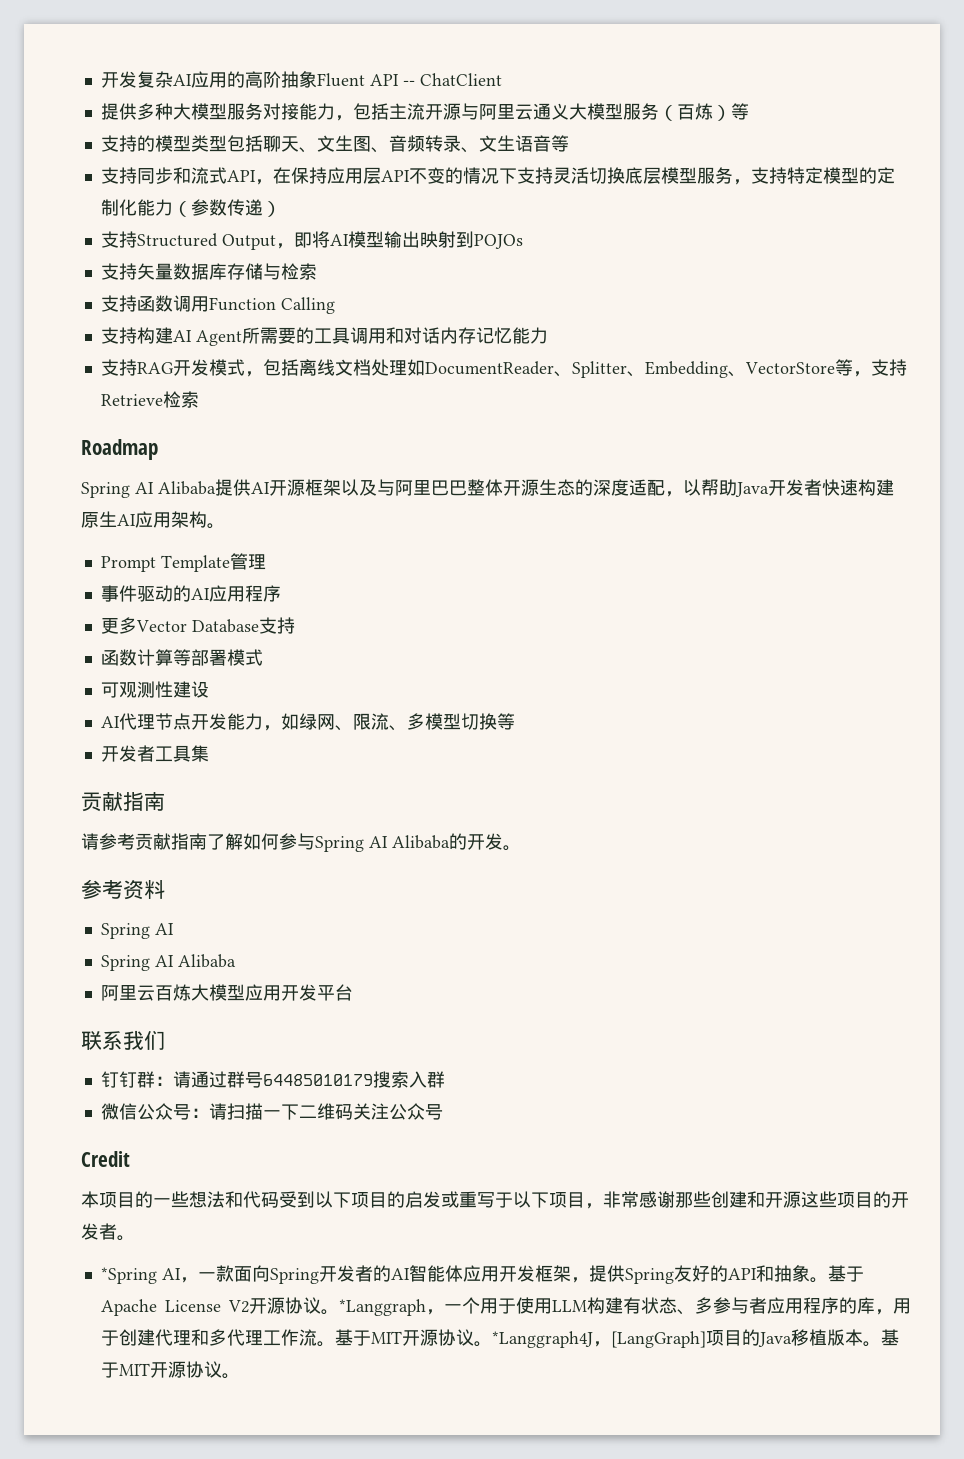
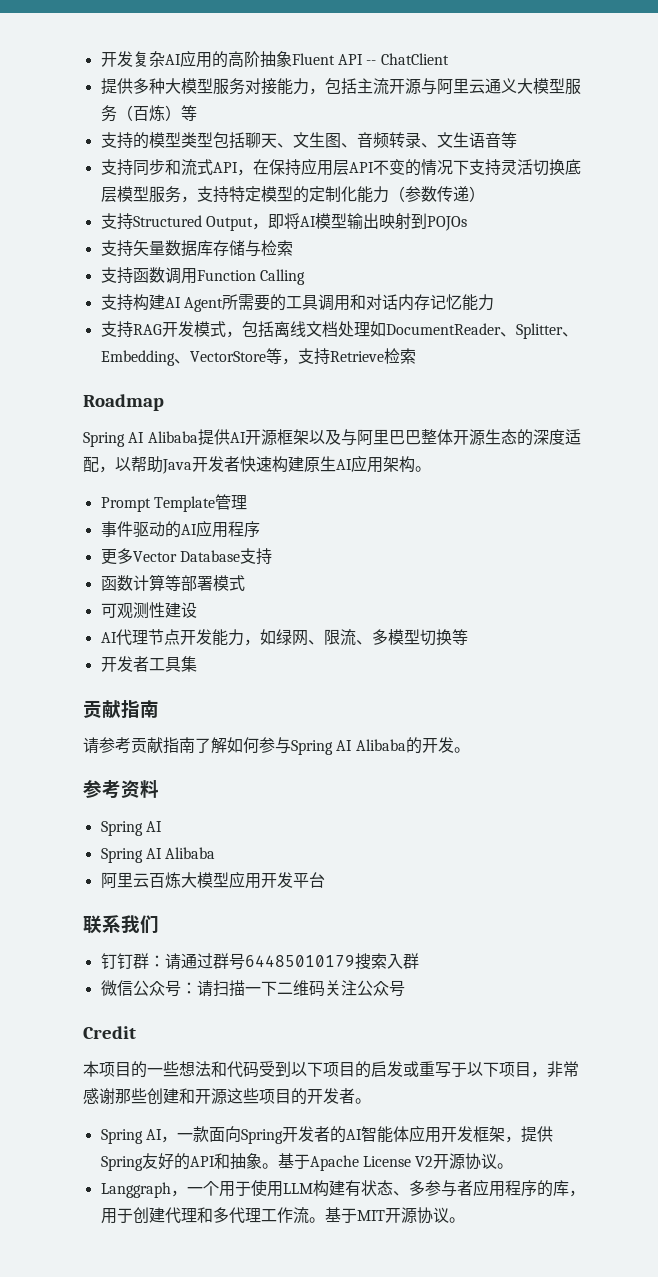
- *Spring AI，一款面向Spring开发者的AI智能体应用开发框架，提供Spring友好的API和抽象。
+ Spring AI，一款面向Spring开发者的AI智能体应用开发框架，提供Spring友好的API和抽象。
- 基于Apache License V2开源协议。*Langgraph，一个用于使用LLM构建有状态、多参与者应用程序的库，用于创建代理和多代理工作流。
+ 基于Apache License V2开源协议。
+ Langgraph，一个用于使用LLM构建有状态、多参与者应用程序的库，用于创建代理和多代理工作流。
- *Langgraph4J，[LangGraph]项目的Java移植版本。基于MIT开源协议。

